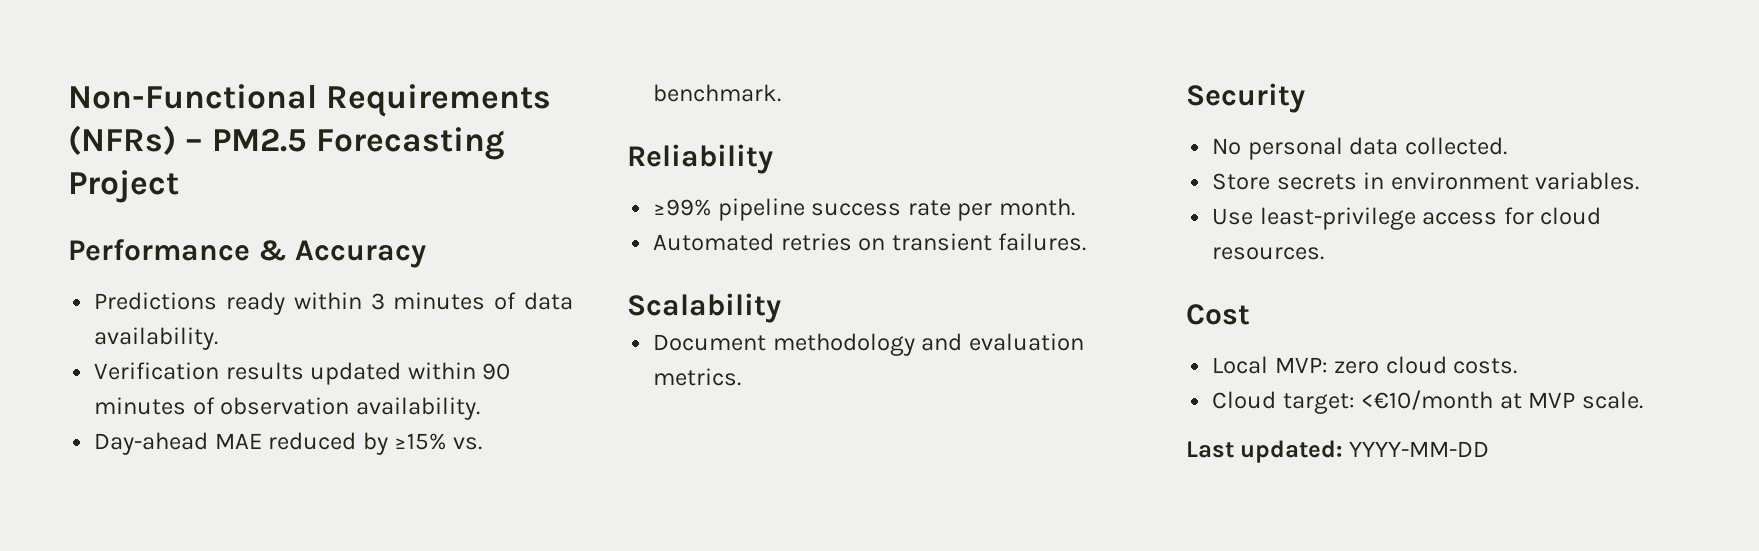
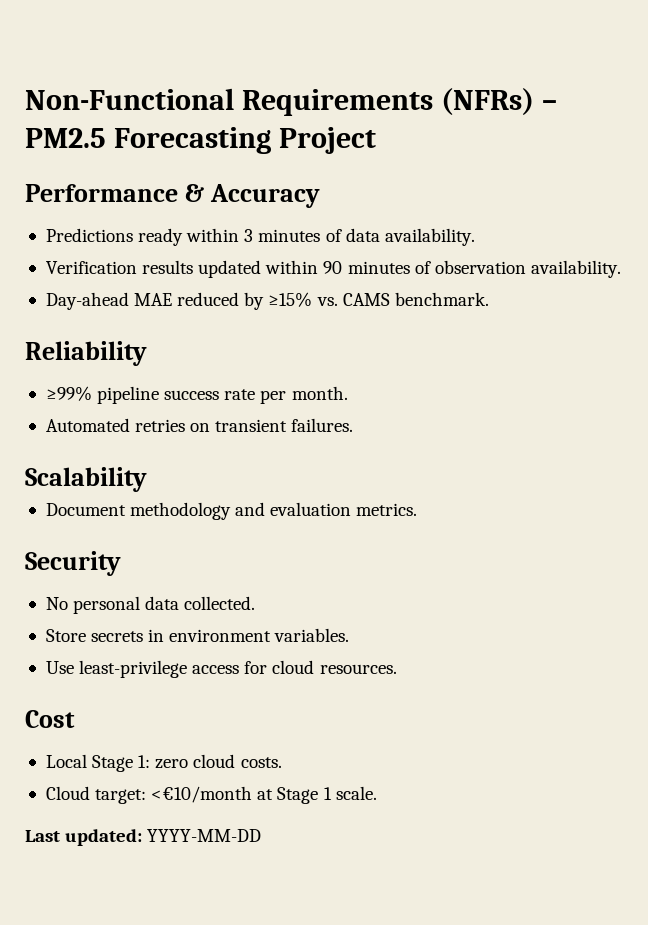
- Day-ahead MAE reduced by ≥15% vs. benchmark.
+ Day-ahead MAE reduced by ≥15% vs. CAMS benchmark.
- Local MVP: zero cloud costs.
+ Local Stage 1: zero cloud costs.
- Cloud target: <€10/month at MVP scale.
+ Cloud target: <€10/month at Stage 1 scale.

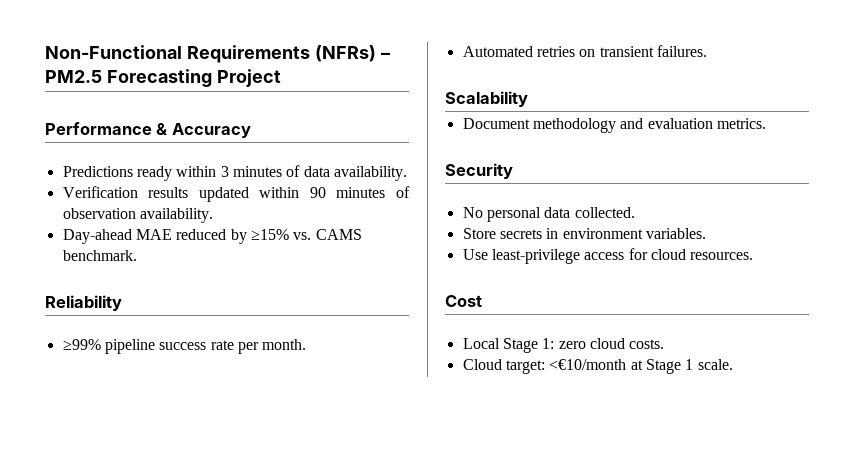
- Last updated: YYYY-MM-DD

